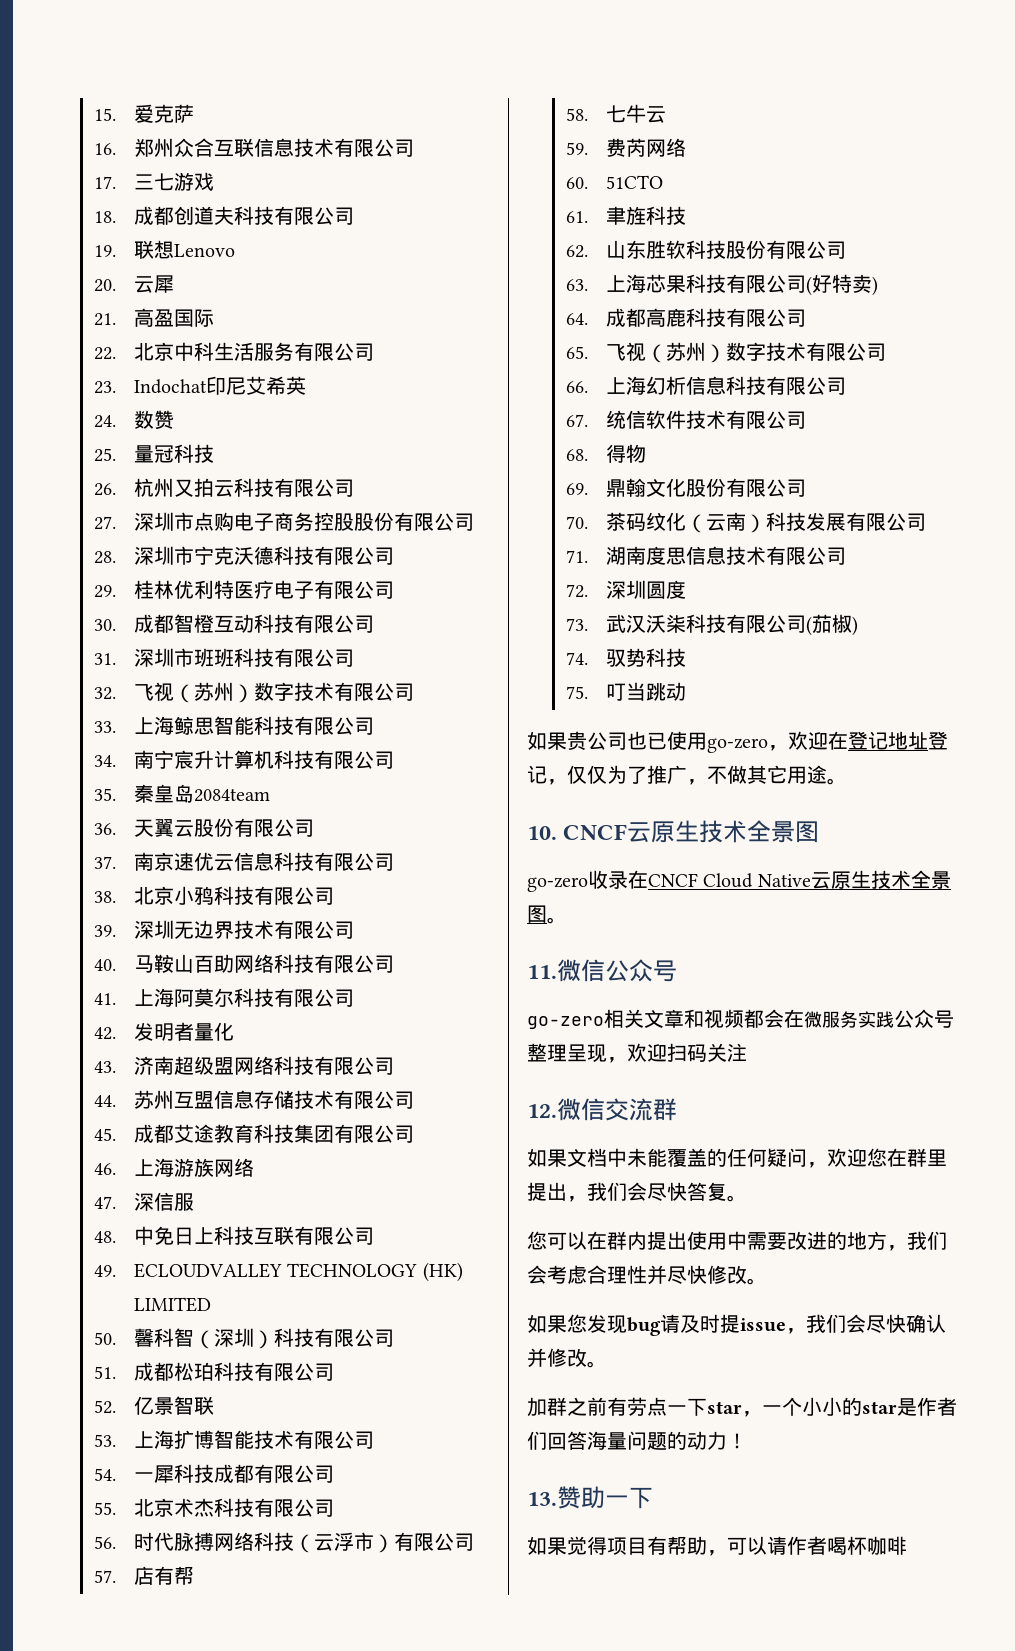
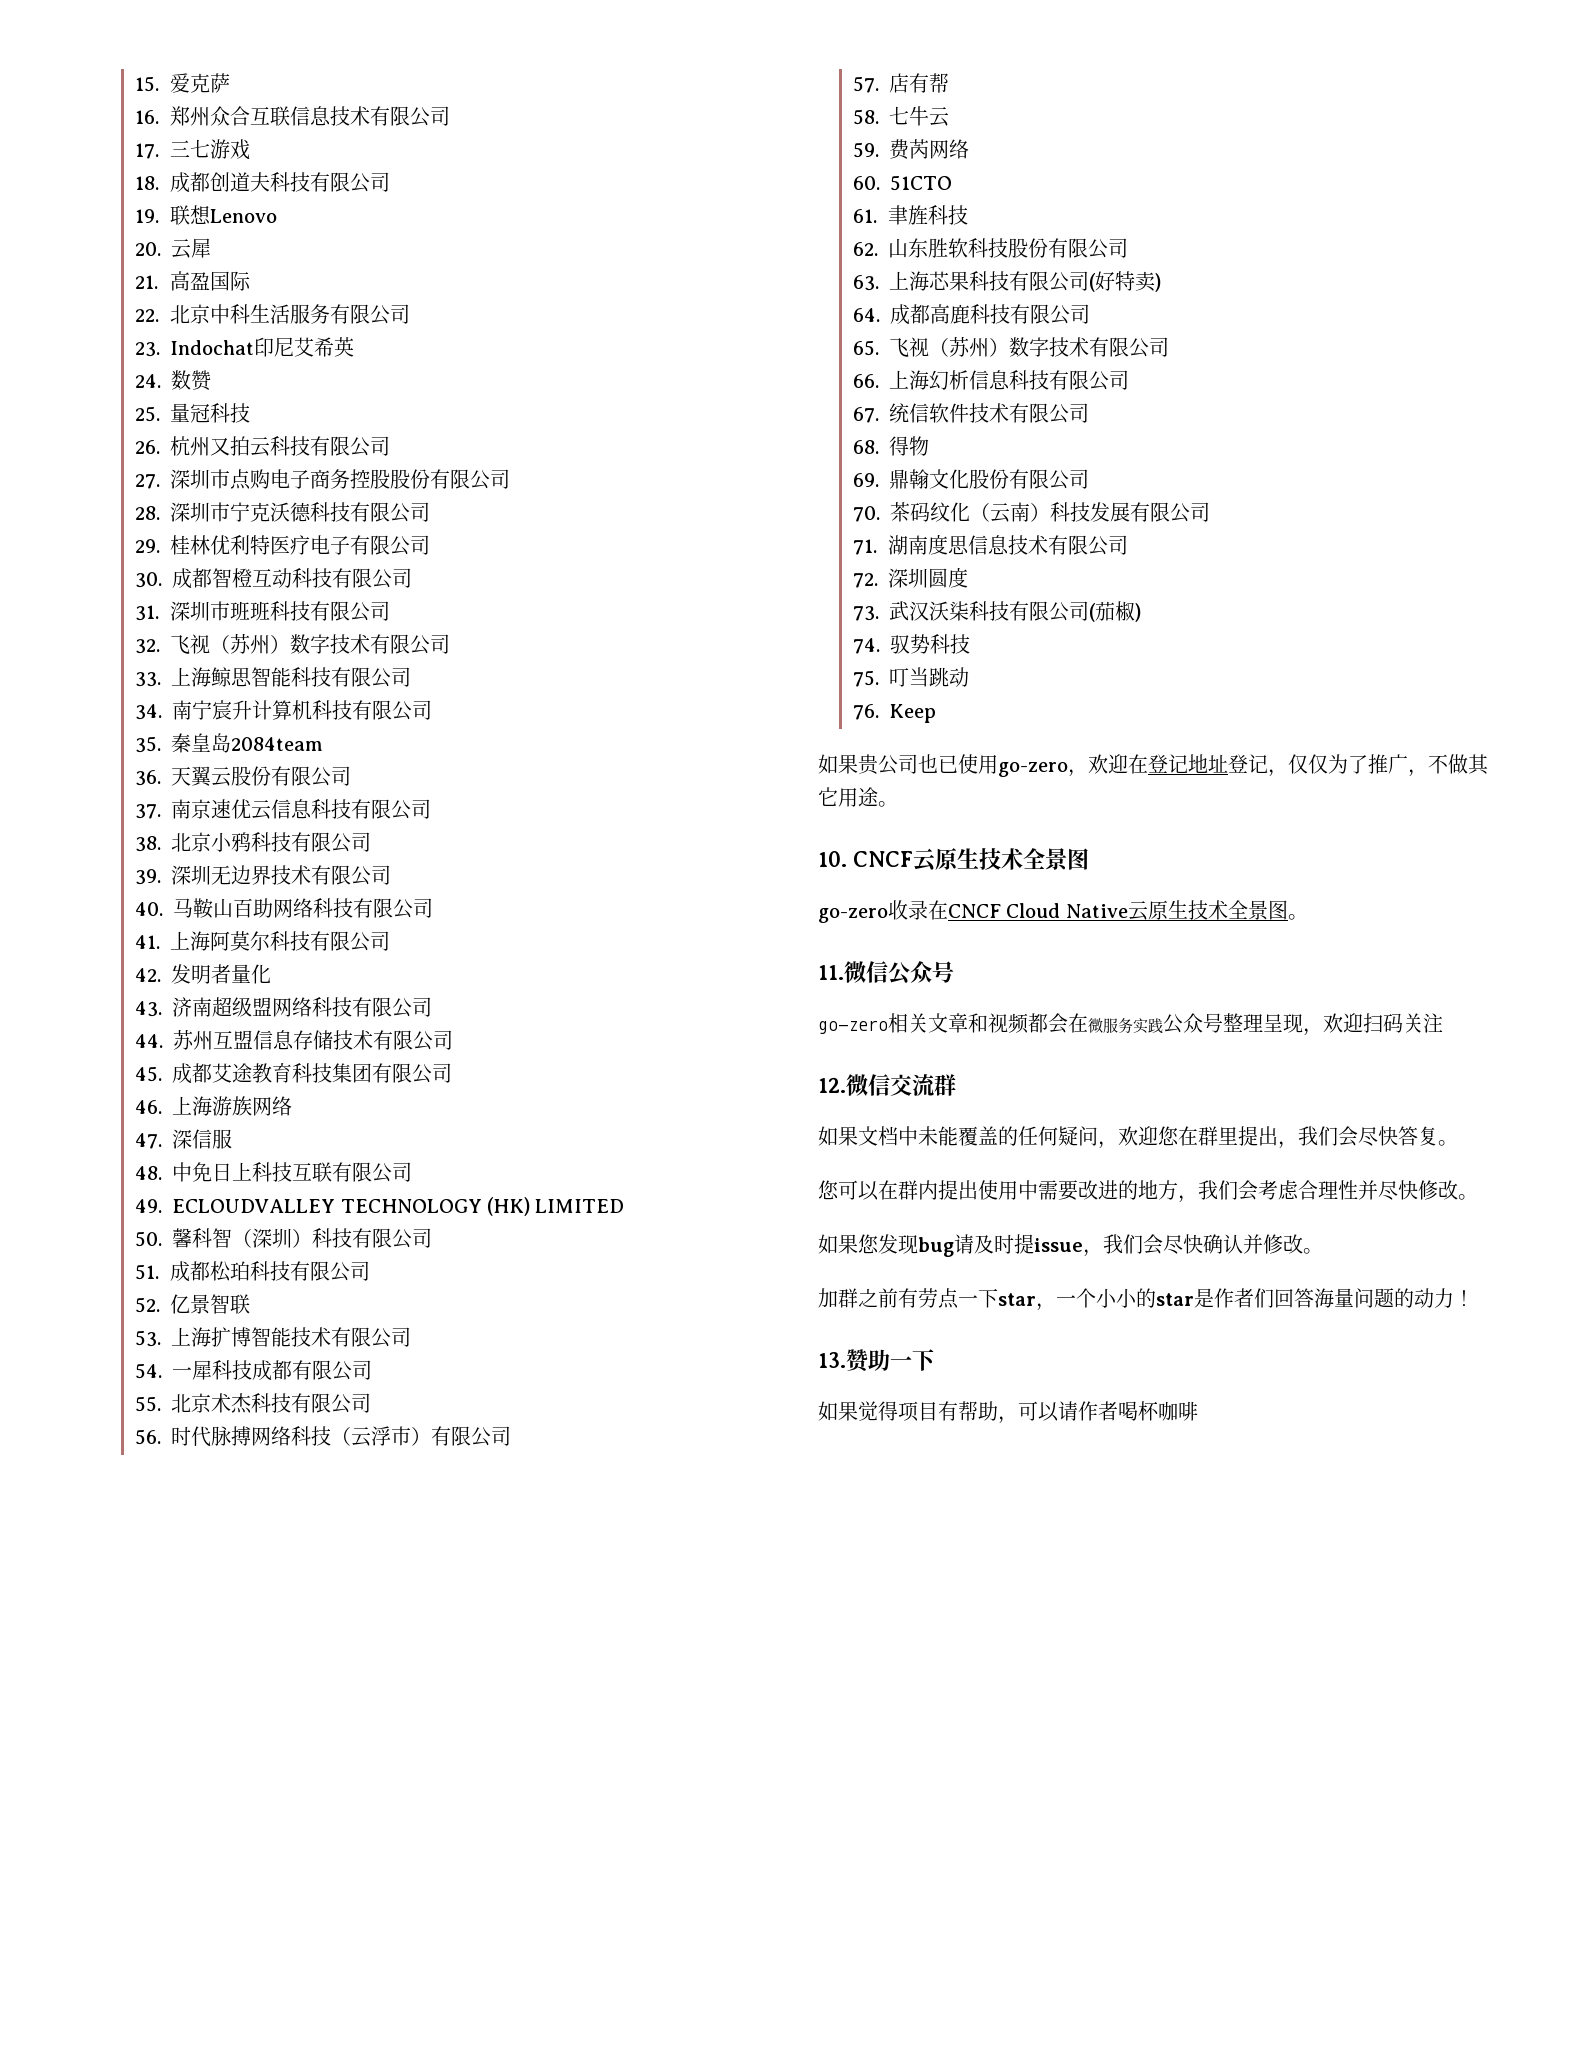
+ 76. Keep

